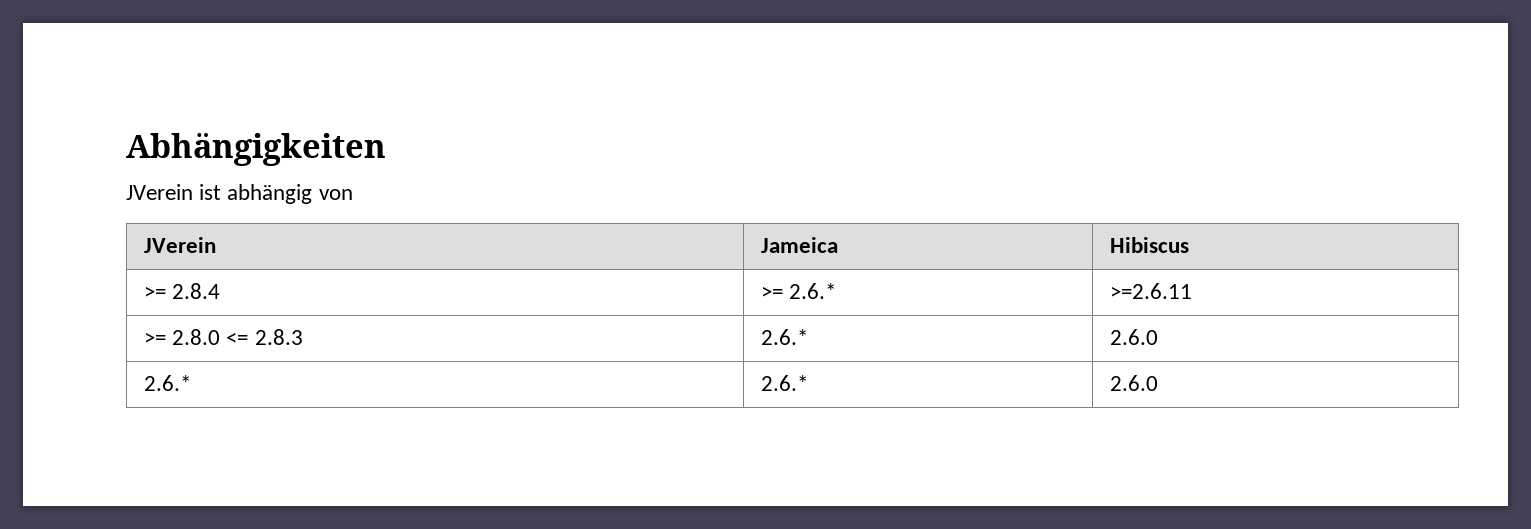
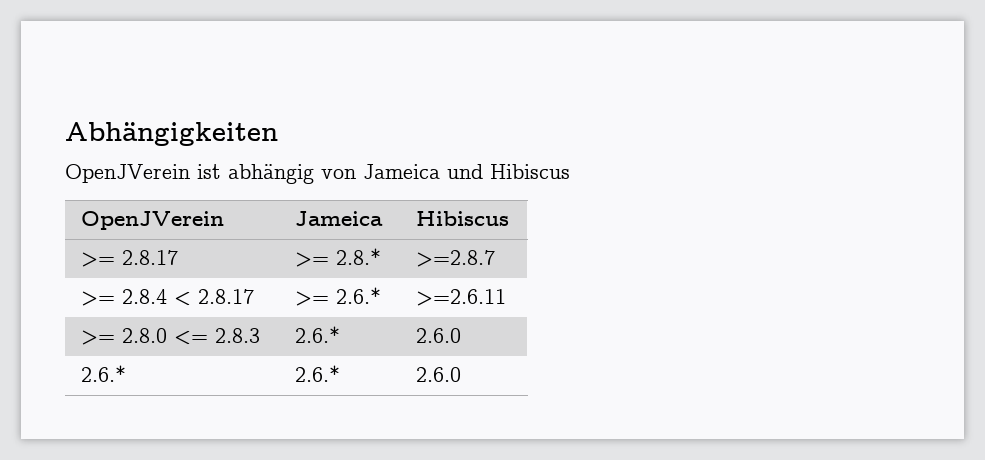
- JVerein ist abhängig von
- JVerein | Jameica | Hibiscus
+ OpenJVerein ist abhängig von Jameica und Hibiscus
+ OpenJVerein | Jameica | Hibiscus
+ >= 2.8.17 | >= 2.8.* | >=2.8.7
- >= 2.8.4 | >= 2.6.* | >=2.6.11
+ >= 2.8.4 < 2.8.17 | >= 2.6.* | >=2.6.11

